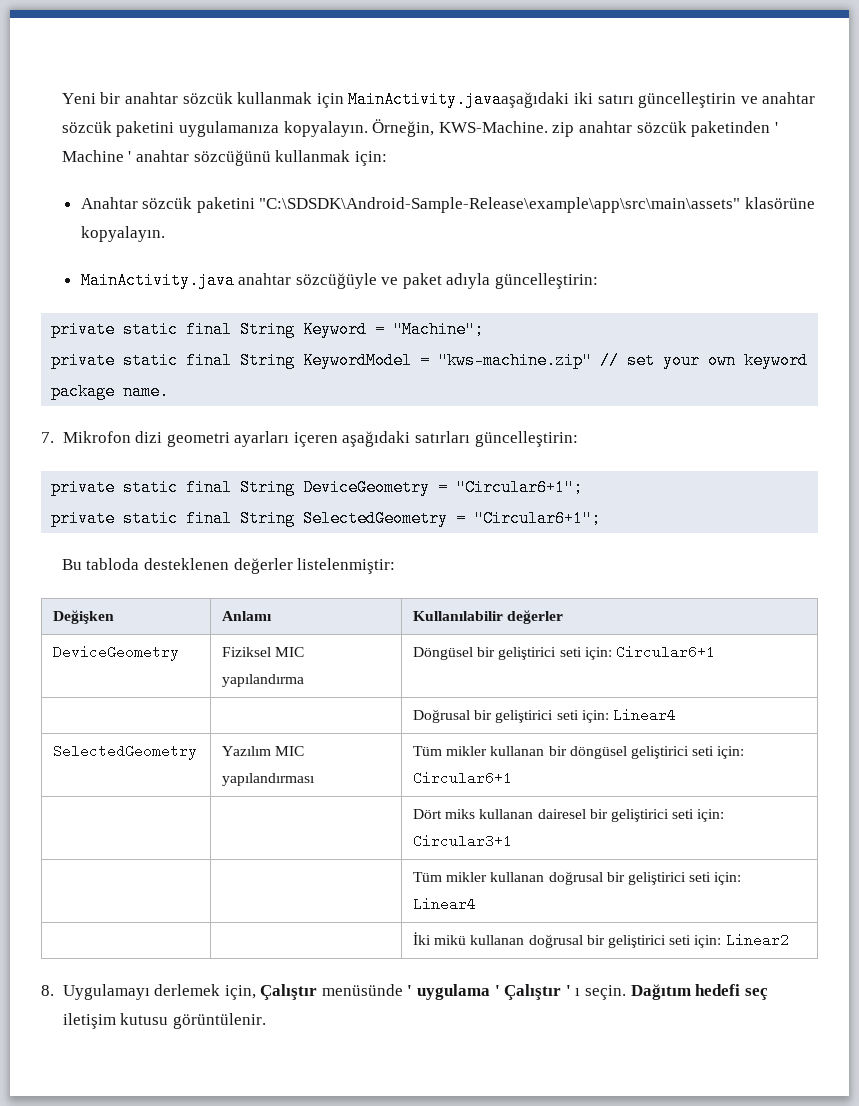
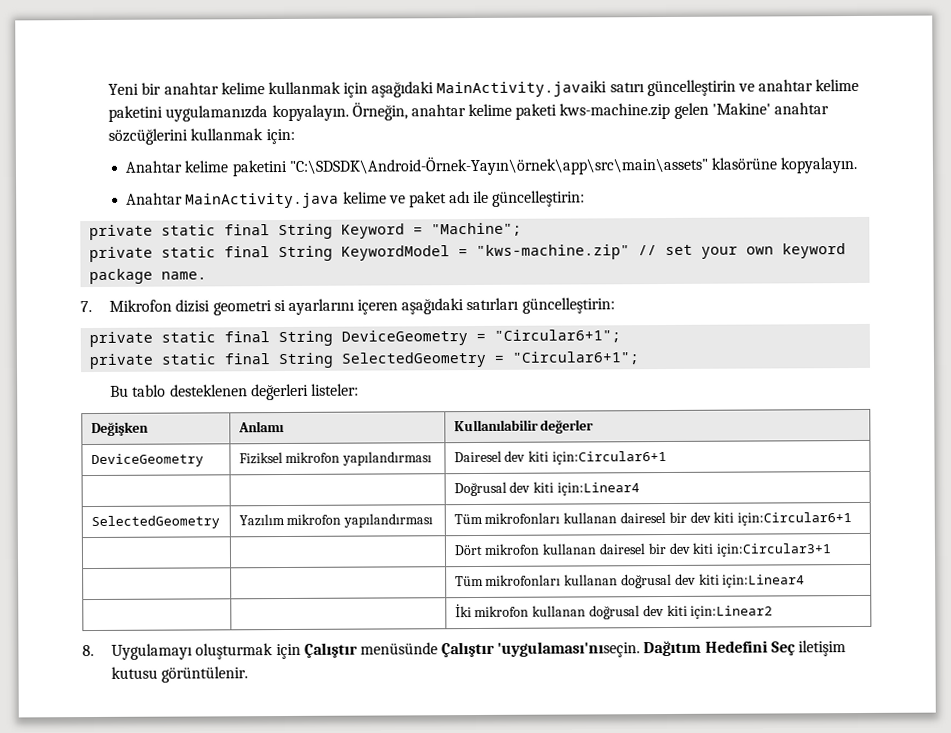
- Yeni bir anahtar sözcük kullanmak için MainActivity.javaaşağıdaki iki satırı güncelleştirin ve anahtar sözcük paketini uygulamanıza kopyalayın. Örneğin, KWS-Machine. zip anahtar sözcük paketinden ' Machine ' anahtar sözcüğünü kullanmak için:
+ Yeni bir anahtar kelime kullanmak için aşağıdaki MainActivity.javaiki satırı güncelleştirin ve anahtar kelime paketini uygulamanızda kopyalayın. Örneğin, anahtar kelime paketi kws-machine.zip gelen 'Makine' anahtar sözcüğlerini kullanmak için:
- Anahtar sözcük paketini "C:\SDSDK\Android-Sample-Release\example\app\src\main\assets" klasörüne kopyalayın.
+ Anahtar kelime paketini "C:\SDSDK\Android-Örnek-Yayın\örnek\app\src\main\assets" klasörüne kopyalayın.
- MainActivity.java anahtar sözcüğüyle ve paket adıyla güncelleştirin:
+ Anahtar MainActivity.java kelime ve paket adı ile güncelleştirin:
- 7. Mikrofon dizi geometri ayarları içeren aşağıdaki satırları güncelleştirin:
+ 7. Mikrofon dizisi geometri si ayarlarını içeren aşağıdaki satırları güncelleştirin:
- Bu tabloda desteklenen değerler listelenmiştir:
+ Bu tablo desteklenen değerleri listeler:
- DeviceGeometry | Fiziksel MIC yapılandırma | Döngüsel bir geliştirici seti için: Circular6+1
- | | Doğrusal bir geliştirici seti için: Linear4
+ DeviceGeometry | Fiziksel mikrofon yapılandırması | Dairesel dev kiti için:Circular6+1
+ | | Doğrusal dev kiti için:Linear4
- SelectedGeometry | Yazılım MIC yapılandırması | Tüm mikler kullanan bir döngüsel geliştirici seti için: Circular6+1
+ SelectedGeometry | Yazılım mikrofon yapılandırması | Tüm mikrofonları kullanan dairesel bir dev kiti için:Circular6+1
- | | Dört miks kullanan dairesel bir geliştirici seti için: Circular3+1
- | | Tüm mikler kullanan doğrusal bir geliştirici seti için: Linear4
+ | | Dört mikrofon kullanan dairesel bir dev kiti için:Circular3+1
+ | | Tüm mikrofonları kullanan doğrusal dev kiti için:Linear4
- | | İki mikü kullanan doğrusal bir geliştirici seti için: Linear2
- 8. Uygulamayı derlemek için, Çalıştır menüsünde ' uygulama ' Çalıştır ' ı seçin. Dağıtım hedefi seç iletişim kutusu görüntülenir.
+ | | İki mikrofon kullanan doğrusal dev kiti için:Linear2
+ 8. Uygulamayı oluşturmak için Çalıştır menüsünde Çalıştır 'uygulaması'nıseçin. Dağıtım Hedefini Seç iletişim kutusu görüntülenir.

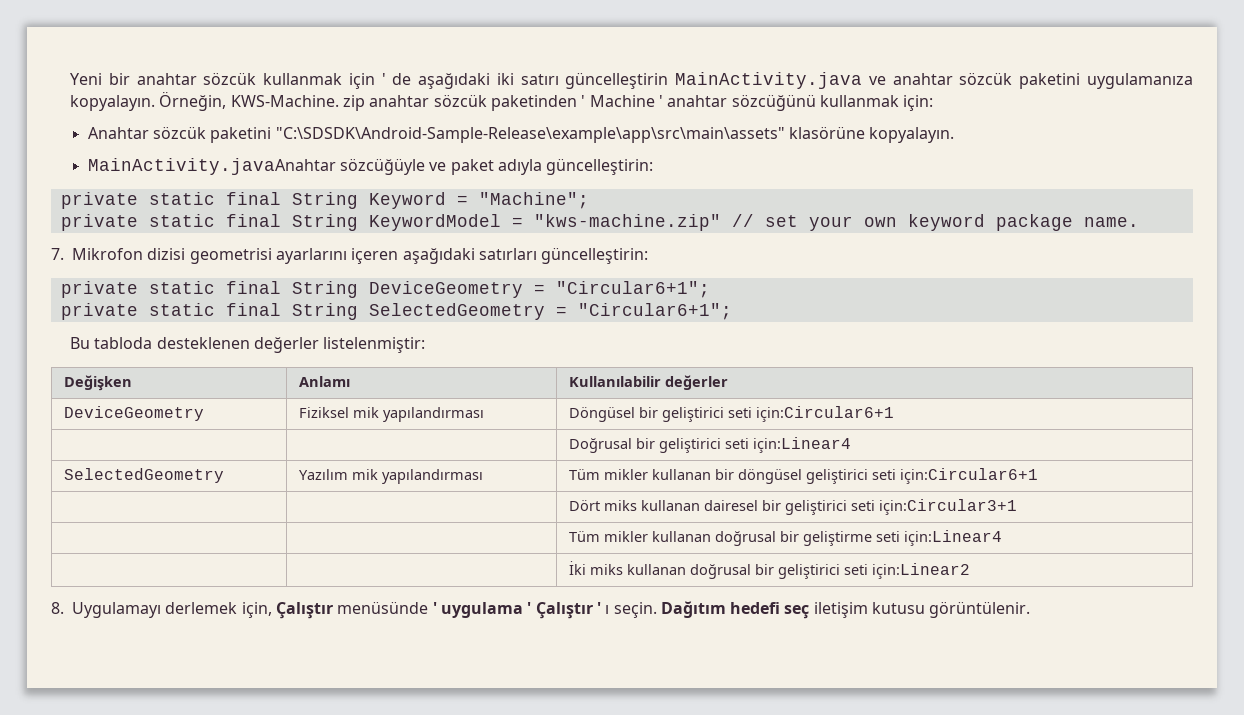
- Yeni bir anahtar kelime kullanmak için aşağıdaki MainActivity.javaiki satırı güncelleştirin ve anahtar kelime paketini uygulamanızda kopyalayın. Örneğin, anahtar kelime paketi kws-machine.zip gelen 'Makine' anahtar sözcüğlerini kullanmak için:
+ Yeni bir anahtar sözcük kullanmak için ' de aşağıdaki iki satırı güncelleştirin MainActivity.java ve anahtar sözcük paketini uygulamanıza kopyalayın. Örneğin, KWS-Machine. zip anahtar sözcük paketinden ' Machine ' anahtar sözcüğünü kullanmak için:
- Anahtar kelime paketini "C:\SDSDK\Android-Örnek-Yayın\örnek\app\src\main\assets" klasörüne kopyalayın.
+ Anahtar sözcük paketini "C:\SDSDK\Android-Sample-Release\example\app\src\main\assets" klasörüne kopyalayın.
- Anahtar MainActivity.java kelime ve paket adı ile güncelleştirin:
+ MainActivity.javaAnahtar sözcüğüyle ve paket adıyla güncelleştirin:
- 7. Mikrofon dizisi geometri si ayarlarını içeren aşağıdaki satırları güncelleştirin:
+ 7. Mikrofon dizisi geometrisi ayarlarını içeren aşağıdaki satırları güncelleştirin:
- Bu tablo desteklenen değerleri listeler:
+ Bu tabloda desteklenen değerler listelenmiştir:
- DeviceGeometry | Fiziksel mikrofon yapılandırması | Dairesel dev kiti için:Circular6+1
+ DeviceGeometry | Fiziksel mik yapılandırması | Döngüsel bir geliştirici seti için:Circular6+1
- | | Doğrusal dev kiti için:Linear4
+ | | Doğrusal bir geliştirici seti için:Linear4
- SelectedGeometry | Yazılım mikrofon yapılandırması | Tüm mikrofonları kullanan dairesel bir dev kiti için:Circular6+1
+ SelectedGeometry | Yazılım mik yapılandırması | Tüm mikler kullanan bir döngüsel geliştirici seti için:Circular6+1
- | | Dört mikrofon kullanan dairesel bir dev kiti için:Circular3+1
+ | | Dört miks kullanan dairesel bir geliştirici seti için:Circular3+1
- | | Tüm mikrofonları kullanan doğrusal dev kiti için:Linear4
+ | | Tüm mikler kullanan doğrusal bir geliştirme seti için:Linear4
- | | İki mikrofon kullanan doğrusal dev kiti için:Linear2
+ | | İki miks kullanan doğrusal bir geliştirici seti için:Linear2
- 8. Uygulamayı oluşturmak için Çalıştır menüsünde Çalıştır 'uygulaması'nıseçin. Dağıtım Hedefini Seç iletişim kutusu görüntülenir.
+ 8. Uygulamayı derlemek için, Çalıştır menüsünde ' uygulama ' Çalıştır ' ı seçin. Dağıtım hedefi seç iletişim kutusu görüntülenir.

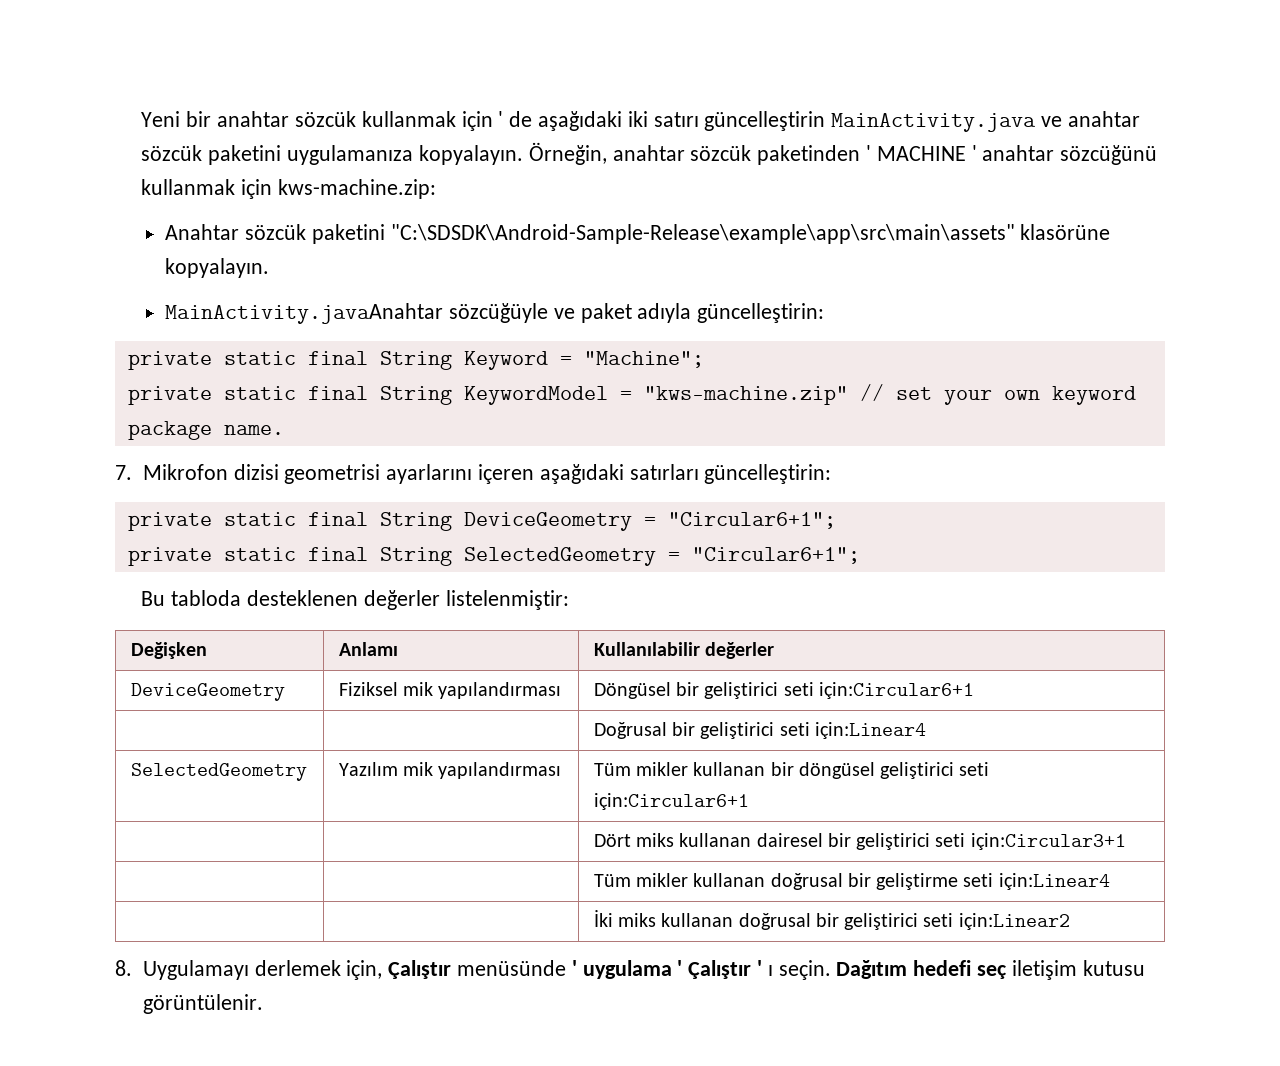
- Örneğin, KWS-Machine. zip anahtar sözcük paketinden ' Machine ' anahtar sözcüğünü kullanmak için:
+ Örneğin, anahtar sözcük paketinden ' MACHINE ' anahtar sözcüğünü kullanmak için kws-machine.zip:

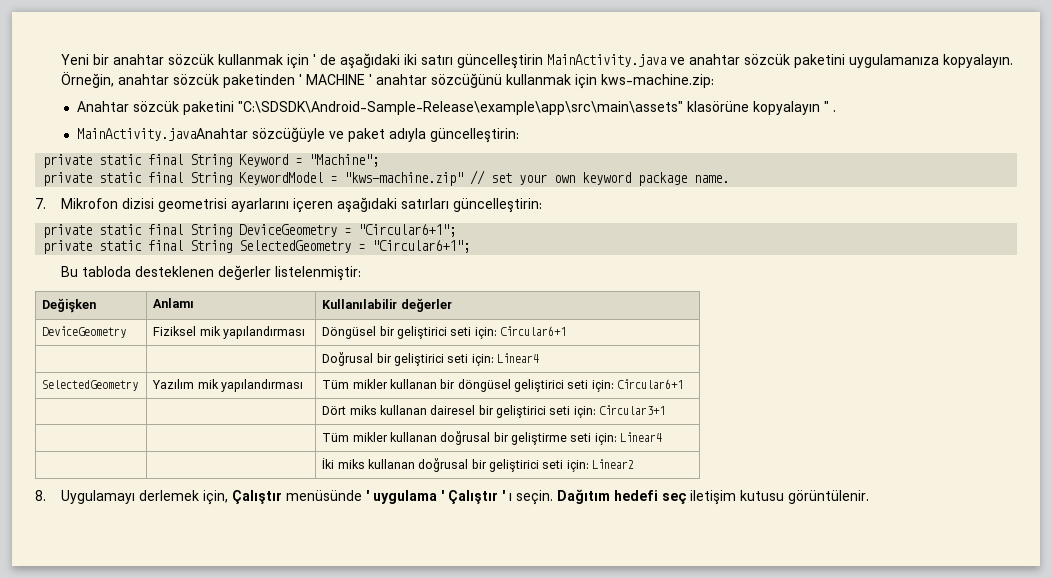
- Anahtar sözcük paketini "C:\SDSDK\Android-Sample-Release\example\app\src\main\assets" klasörüne kopyalayın.
+ Anahtar sözcük paketini "C:\SDSDK\Android-Sample-Release\example\app\src\main\assets" klasörüne kopyalayın " .
- DeviceGeometry | Fiziksel mik yapılandırması | Döngüsel bir geliştirici seti için:Circular6+1
+ DeviceGeometry | Fiziksel mik yapılandırması | Döngüsel bir geliştirici seti için: Circular6+1
- | | Doğrusal bir geliştirici seti için:Linear4
+ | | Doğrusal bir geliştirici seti için: Linear4
- SelectedGeometry | Yazılım mik yapılandırması | Tüm mikler kullanan bir döngüsel geliştirici seti için:Circular6+1
+ SelectedGeometry | Yazılım mik yapılandırması | Tüm mikler kullanan bir döngüsel geliştirici seti için: Circular6+1
- | | Dört miks kullanan dairesel bir geliştirici seti için:Circular3+1
+ | | Dört miks kullanan dairesel bir geliştirici seti için: Circular3+1
- | | Tüm mikler kullanan doğrusal bir geliştirme seti için:Linear4
+ | | Tüm mikler kullanan doğrusal bir geliştirme seti için: Linear4
- | | İki miks kullanan doğrusal bir geliştirici seti için:Linear2
+ | | İki miks kullanan doğrusal bir geliştirici seti için: Linear2

